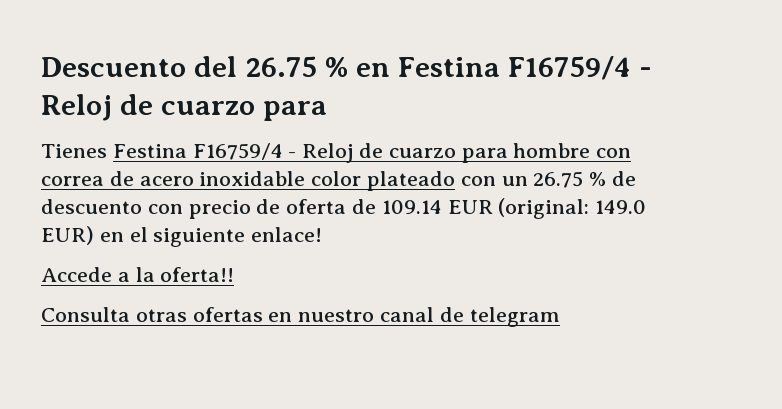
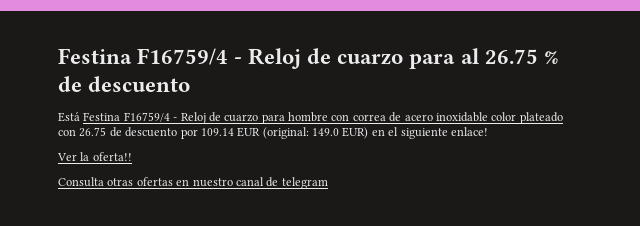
- Descuento del 26.75 % en Festina F16759/4 - Reloj de cuarzo para
- Tienes Festina F16759/4 - Reloj de cuarzo para hombre con correa de acero inoxidable color plateado con un 26.75 % de descuento con precio de oferta de 109.14 EUR (original: 149.0 EUR) en el siguiente enlace!
+ Festina F16759/4 - Reloj de cuarzo para al 26.75 % de descuento
+ Está Festina F16759/4 - Reloj de cuarzo para hombre con correa de acero inoxidable color plateado con 26.75 de descuento por 109.14 EUR (original: 149.0 EUR) en el siguiente enlace!
- Accede a la oferta!!
+ Ver la oferta!!

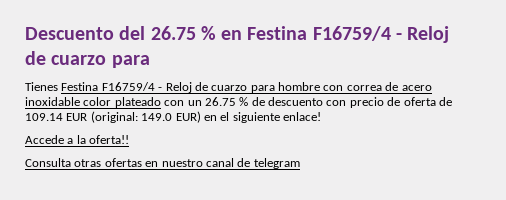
- Festina F16759/4 - Reloj de cuarzo para al 26.75 % de descuento
- Está Festina F16759/4 - Reloj de cuarzo para hombre con correa de acero inoxidable color plateado con 26.75 de descuento por 109.14 EUR (original: 149.0 EUR) en el siguiente enlace!
+ Descuento del 26.75 % en Festina F16759/4 - Reloj de cuarzo para
+ Tienes Festina F16759/4 - Reloj de cuarzo para hombre con correa de acero inoxidable color plateado con un 26.75 % de descuento con precio de oferta de 109.14 EUR (original: 149.0 EUR) en el siguiente enlace!
- Ver la oferta!!
+ Accede a la oferta!!

